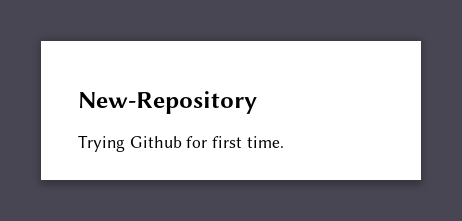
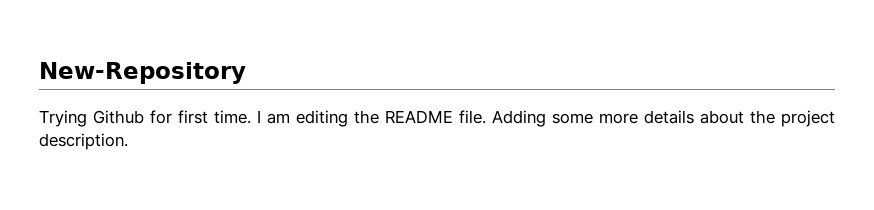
+ I am editing the README file. Adding some more details about the project description.

